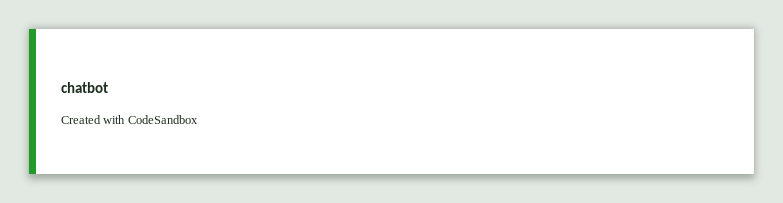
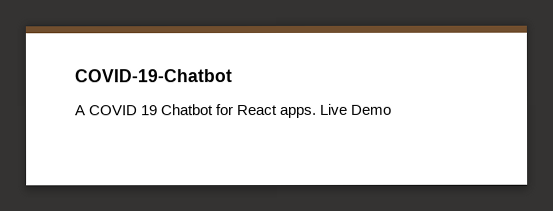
- chatbot
- Created with CodeSandbox
+ COVID-19-Chatbot
+ A COVID 19 Chatbot for React apps. Live Demo

